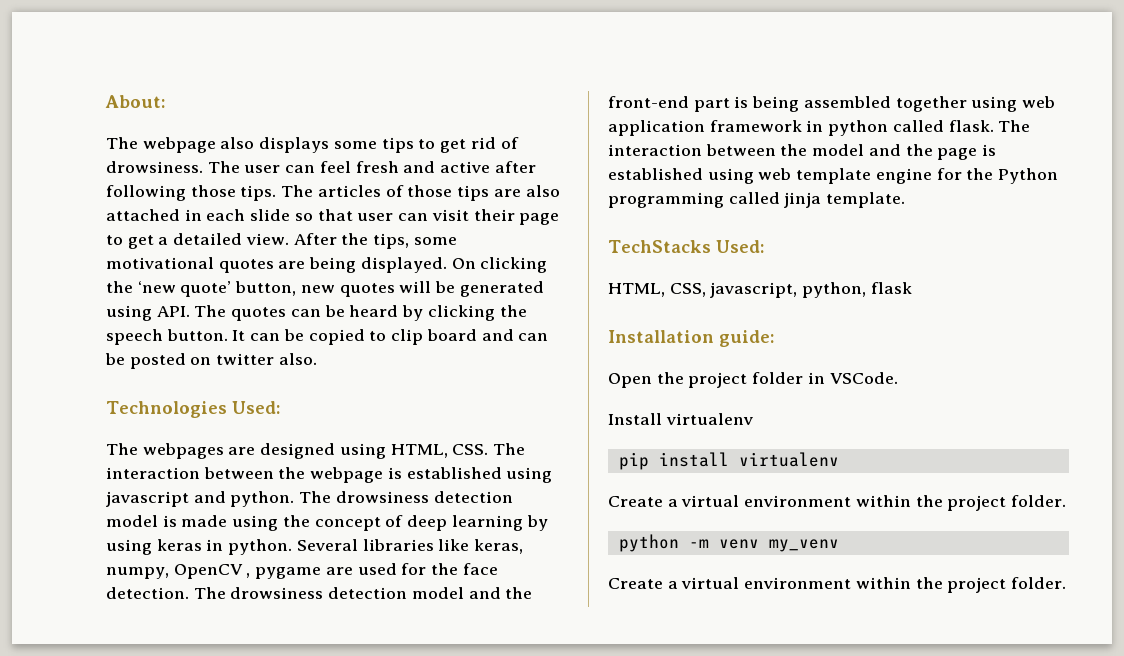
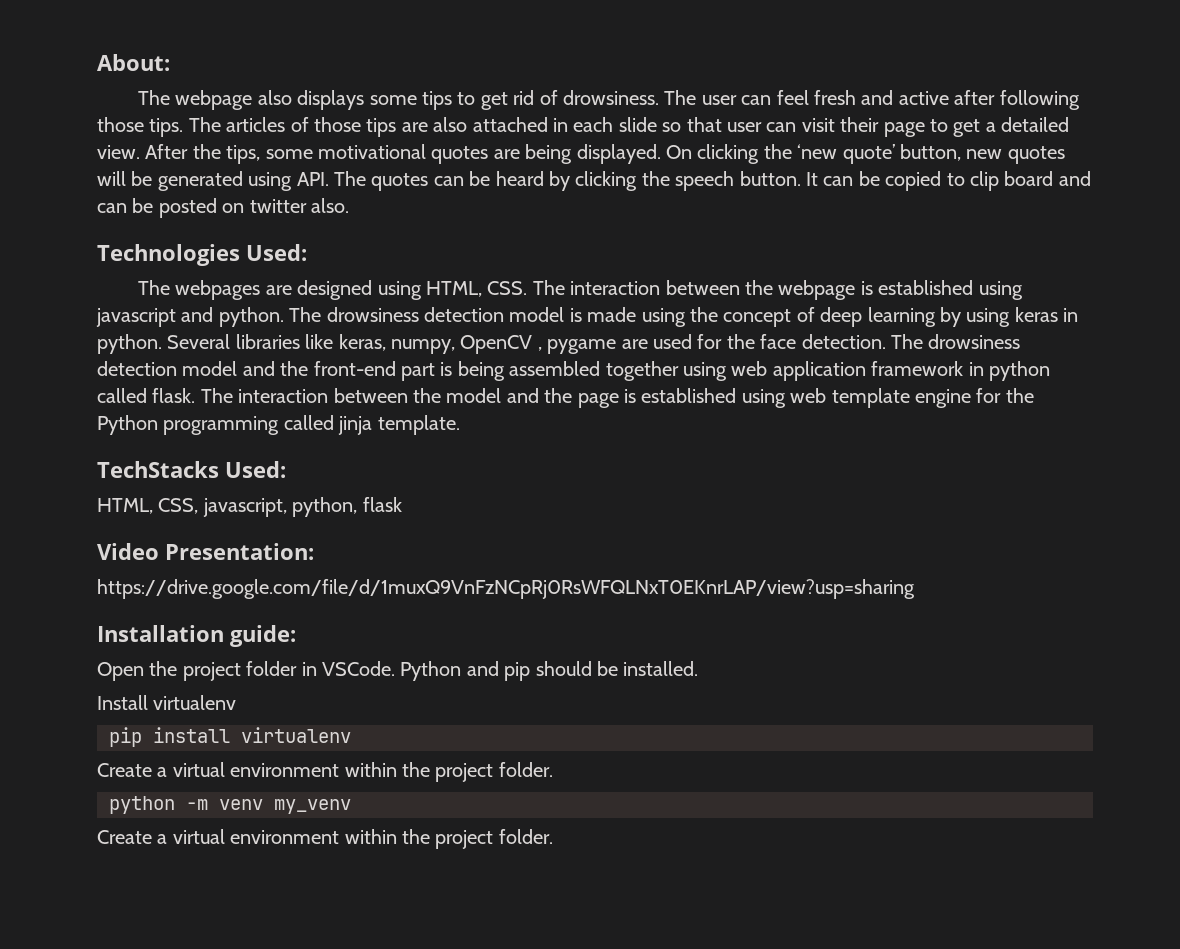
+ Video Presentation:
+ https://drive.google.com/file/d/1muxQ9VnFzNCpRj0RsWFQLNxT0EKnrLAP/view?usp=sharing
+ Python and pip should be installed.

